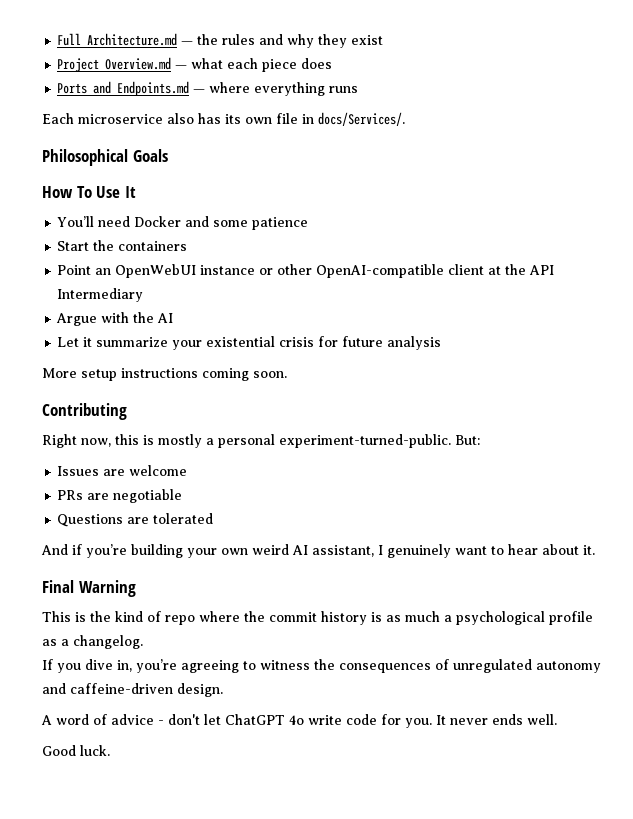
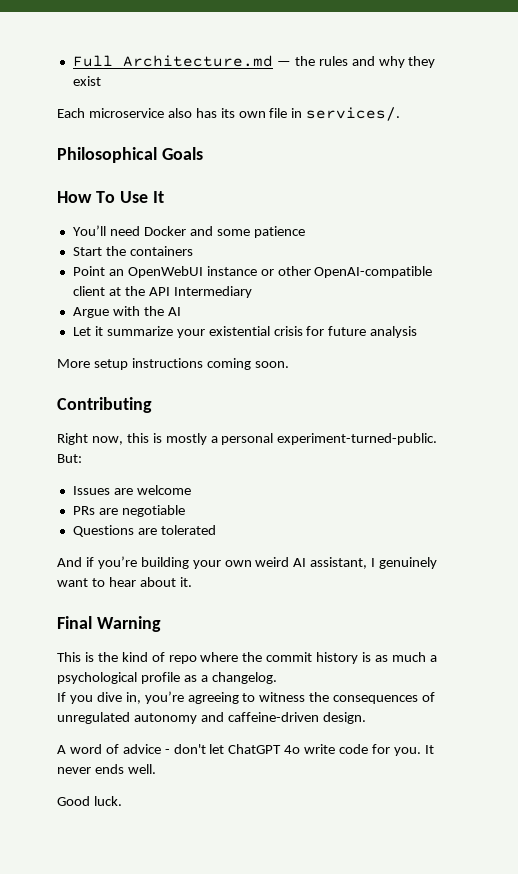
- Project Overview.md — what each piece does
- Ports and Endpoints.md — where everything runs
- Each microservice also has its own file in docs/Services/.
+ Each microservice also has its own file in services/.

